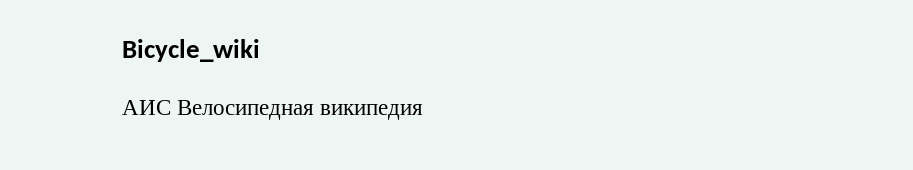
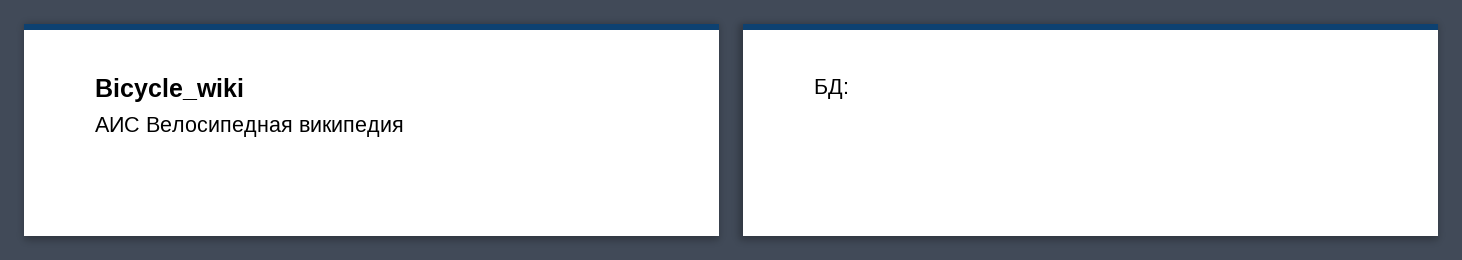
+ БД:

